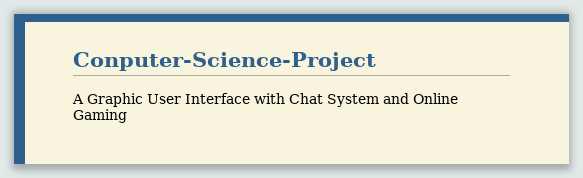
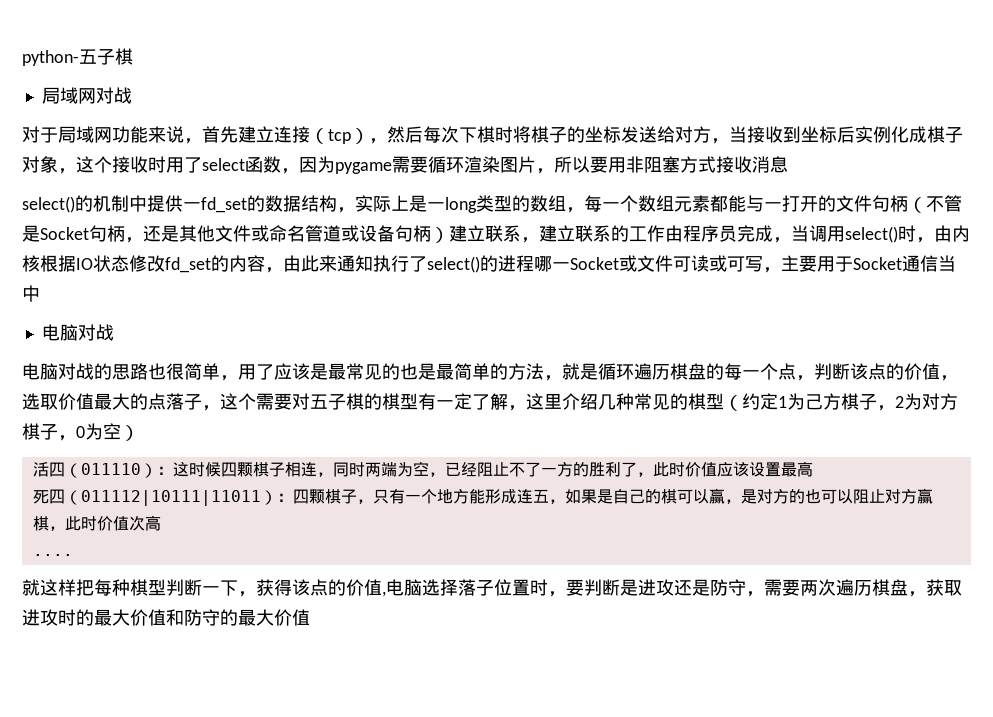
- Conputer-Science-Project
- A Graphic User Interface with Chat System and Online Gaming
+ python-五子棋
+ 局域网对战
+ 对于局域网功能来说，首先建立连接（tcp），然后每次下棋时将棋子的坐标发送给对方，当接收到坐标后实例化成棋子对象，这个接收时用了select函数，因为pygame需要循环渲染图片，所以要用非阻塞方式接收消息
+ select()的机制中提供一fd_set的数据结构，实际上是一long类型的数组，每一个数组元素都能与一打开的文件句柄（不管是Socket句柄，还是其他文件或命名管道或设备句柄）建立联系，建立联系的工作由程序员完成，当调用select()时，由内核根据IO状态修改fd_set的内容，由此来通知执行了select()的进程哪一Socket或文件可读或可写，主要用于Socket通信当中
+ 电脑对战
+ 电脑对战的思路也很简单，用了应该是最常见的也是最简单的方法，就是循环遍历棋盘的每一个点，判断该点的价值，选取价值最大的点落子，这个需要对五子棋的棋型有一定了解，这里介绍几种常见的棋型（约定1为己方棋子，2为对方棋子，0为空）
+ 活四（011110）：这时候四颗棋子相连，同时两端为空，已经阻止不了一方的胜利了，此时价值应该设置最高
+ 死四（011112|10111|11011）：四颗棋子，只有一个地方能形成连五，如果是自己的棋可以赢，是对方的也可以阻止对方赢棋，此时价值次高
+ ....
+ 就这样把每种棋型判断一下，获得该点的价值,电脑选择落子位置时，要判断是进攻还是防守，需要两次遍历棋盘，获取进攻时的最大价值和防守的最大价值

